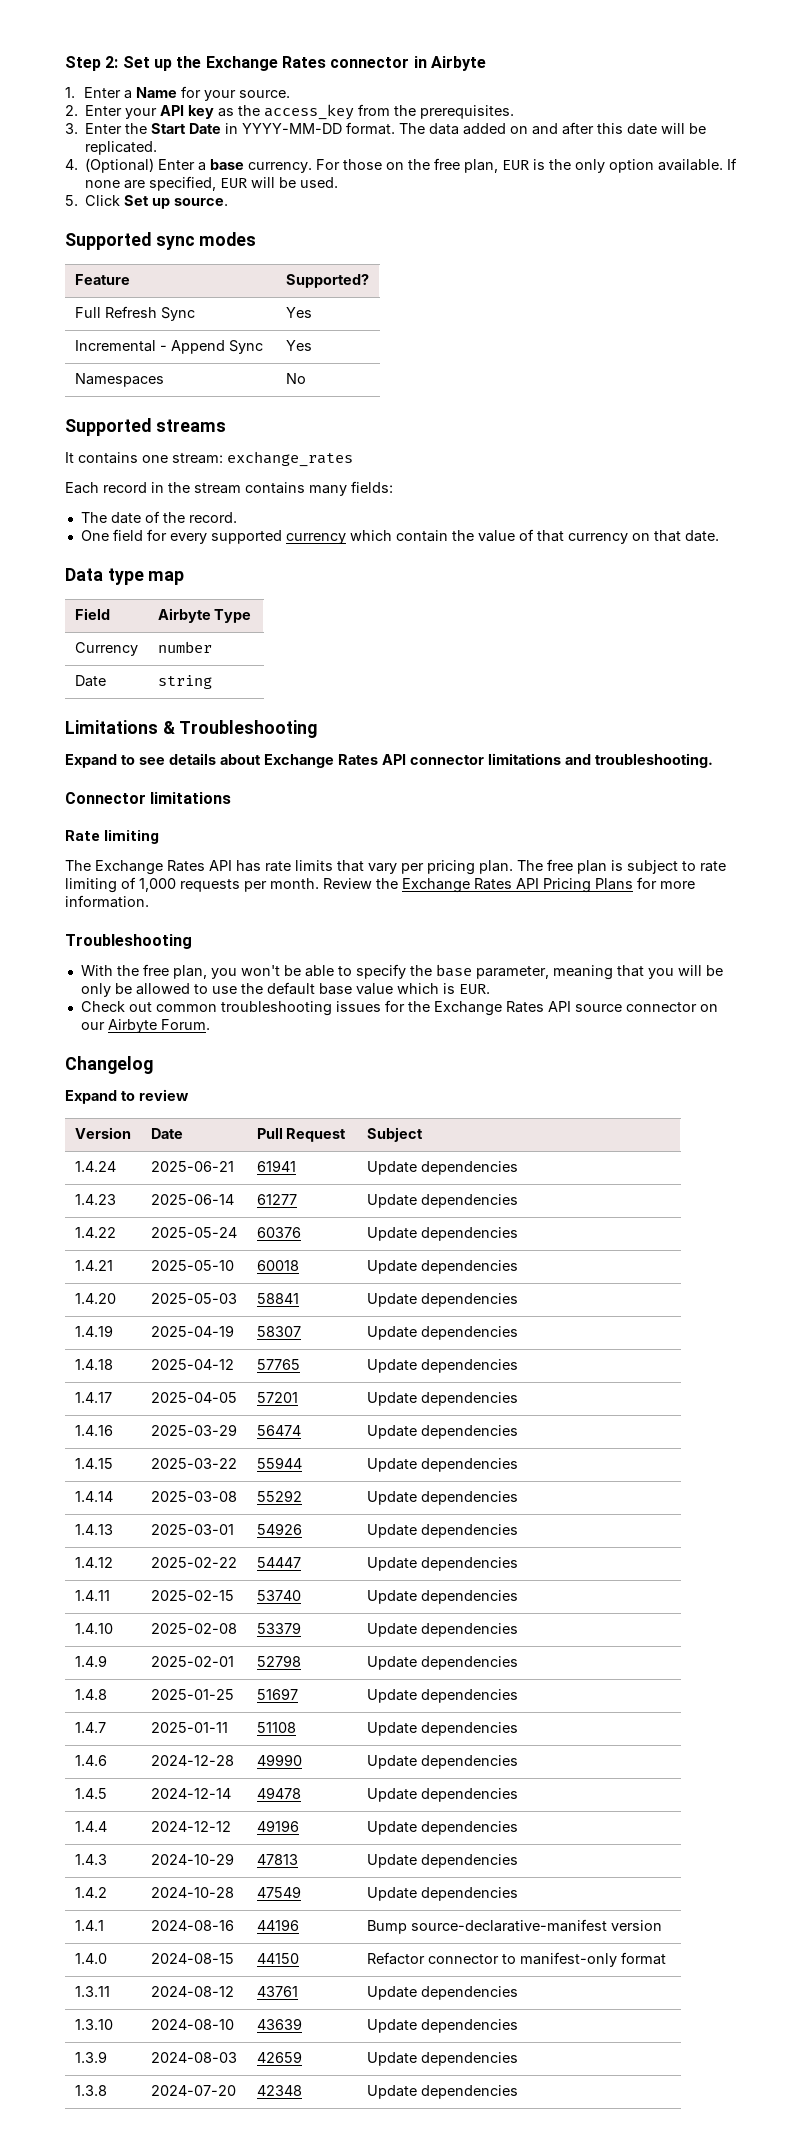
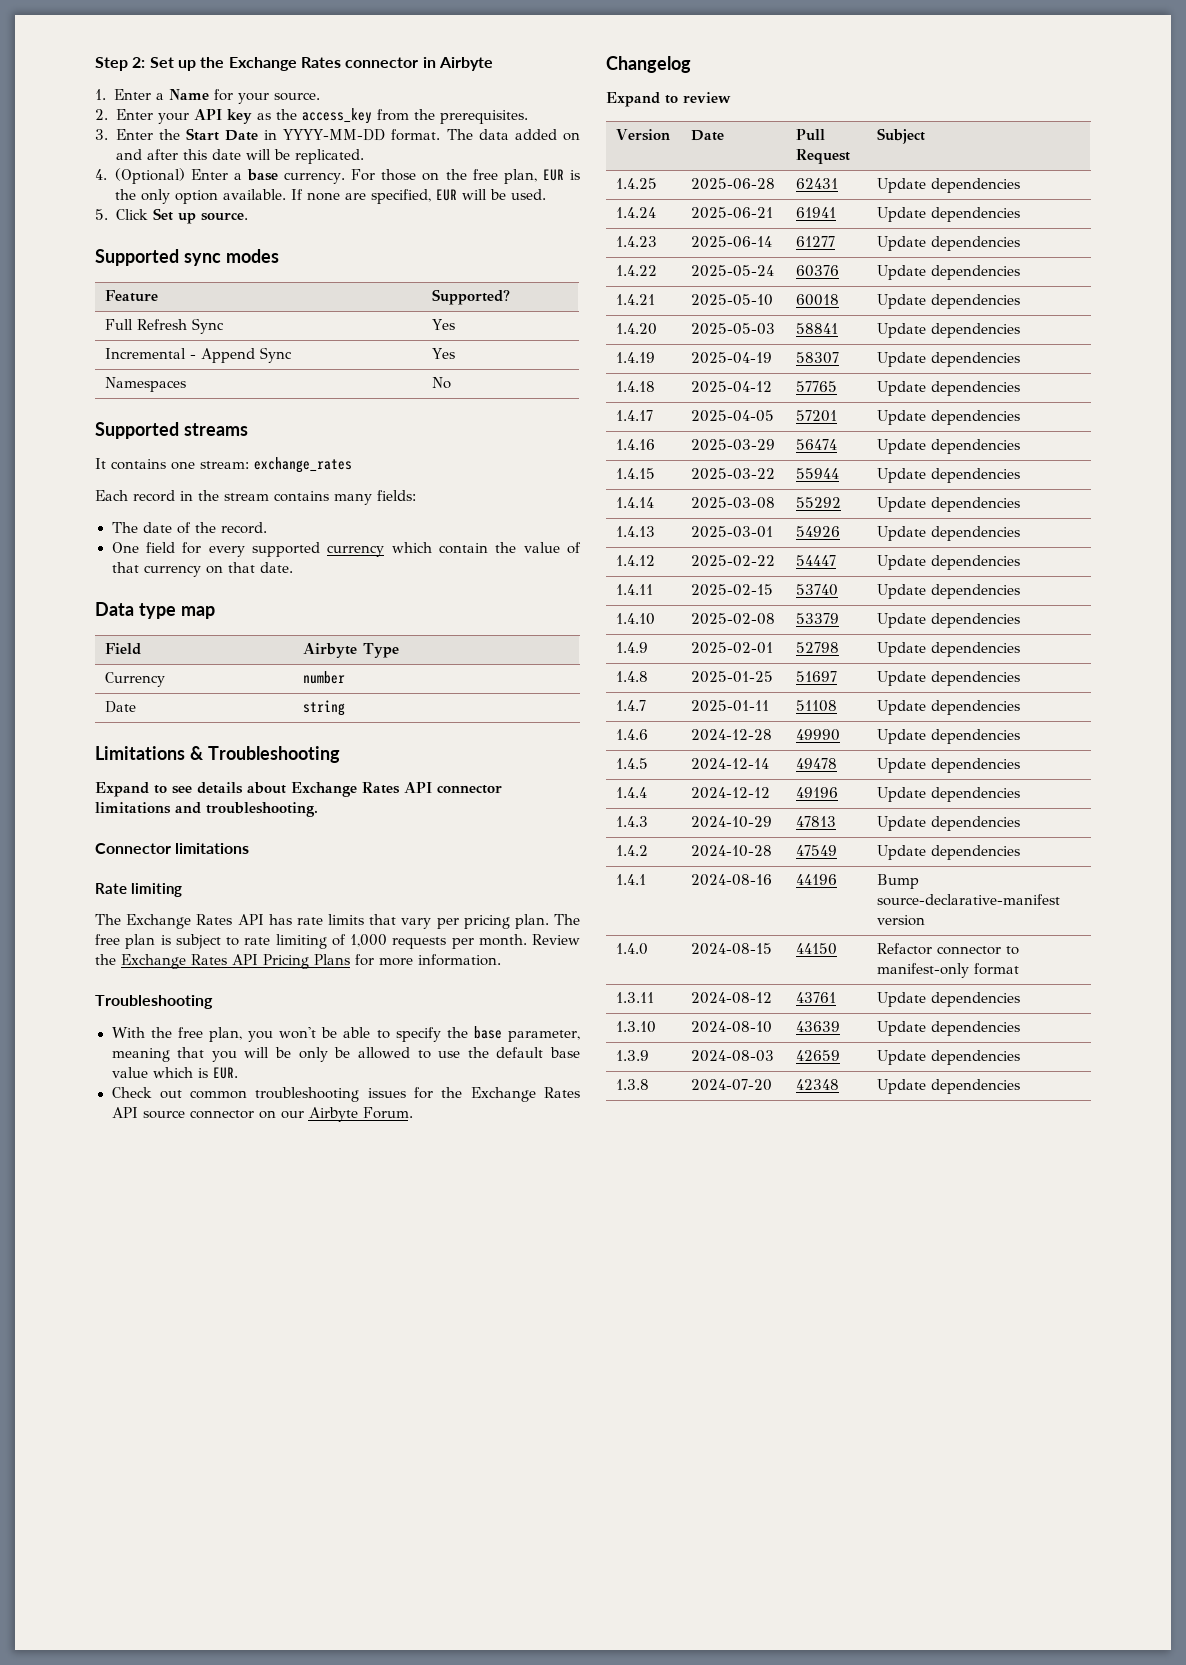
+ 1.4.25 | 2025-06-28 | 62431 | Update dependencies

